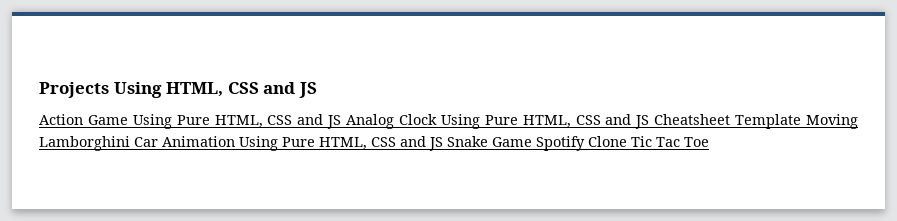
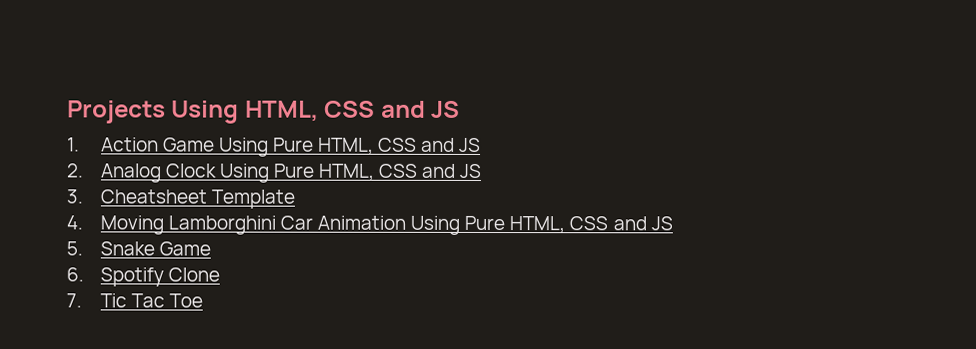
- Action Game Using Pure HTML, CSS and JS Analog Clock Using Pure HTML, CSS and JS Cheatsheet Template Moving Lamborghini Car Animation Using Pure HTML, CSS and JS Snake Game Spotify Clone Tic Tac Toe
+ 1. Action Game Using Pure HTML, CSS and JS
+ 2. Analog Clock Using Pure HTML, CSS and JS
+ 3. Cheatsheet Template
+ 4. Moving Lamborghini Car Animation Using Pure HTML, CSS and JS
+ 5. Snake Game
+ 6. Spotify Clone
+ 7. Tic Tac Toe

